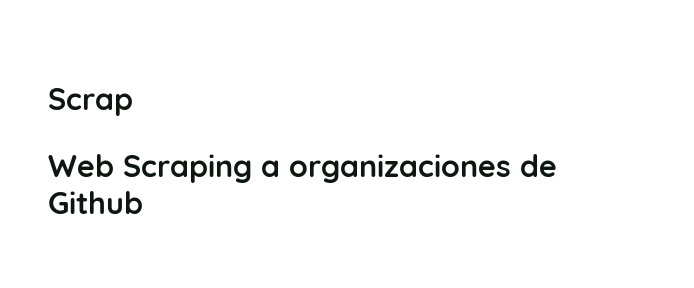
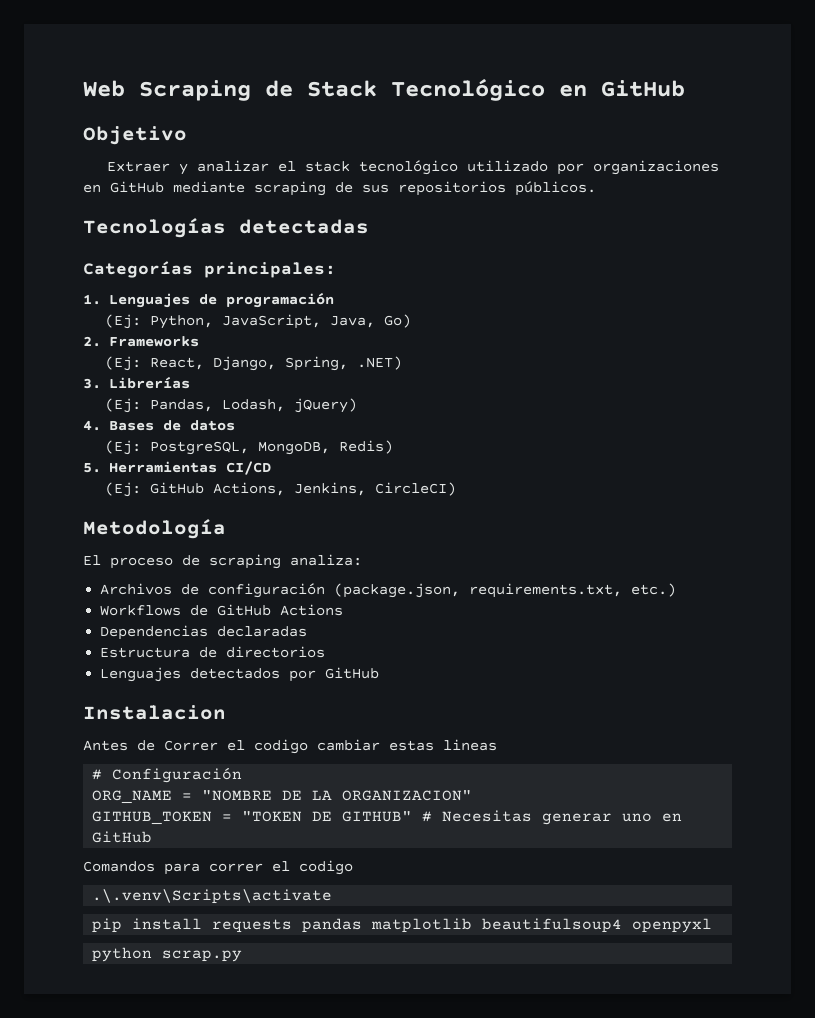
- Scrap
- Web Scraping a organizaciones de Github
+ Web Scraping de Stack Tecnológico en GitHub
+ Objetivo
+ Extraer y analizar el stack tecnológico utilizado por organizaciones en GitHub mediante scraping de sus repositorios públicos.
+ Tecnologías detectadas
+ Categorías principales:
+ 1. Lenguajes de programación
+ (Ej: Python, JavaScript, Java, Go)
+ 2. Frameworks
+ (Ej: React, Django, Spring, .NET)
+ 3. Librerías
+ (Ej: Pandas, Lodash, jQuery)
+ 4. Bases de datos
+ (Ej: PostgreSQL, MongoDB, Redis)
+ 5. Herramientas CI/CD
+ (Ej: GitHub Actions, Jenkins, CircleCI)
+ Metodología
+ El proceso de scraping analiza:
+ Archivos de configuración (package.json, requirements.txt, etc.)
+ Workflows de GitHub Actions
+ Dependencias declaradas
+ Estructura de directorios
+ Lenguajes detectados por GitHub
+ Instalacion
+ Antes de Correr el codigo cambiar estas lineas
+ # Configuración
+ ORG_NAME = "NOMBRE DE LA ORGANIZACION"
+ GITHUB_TOKEN = "TOKEN DE GITHUB" # Necesitas generar uno en GitHub
+ Comandos para correr el codigo
+ .\.venv\Scripts\activate
+ pip install requests pandas matplotlib beautifulsoup4 openpyxl
+ python scrap.py

